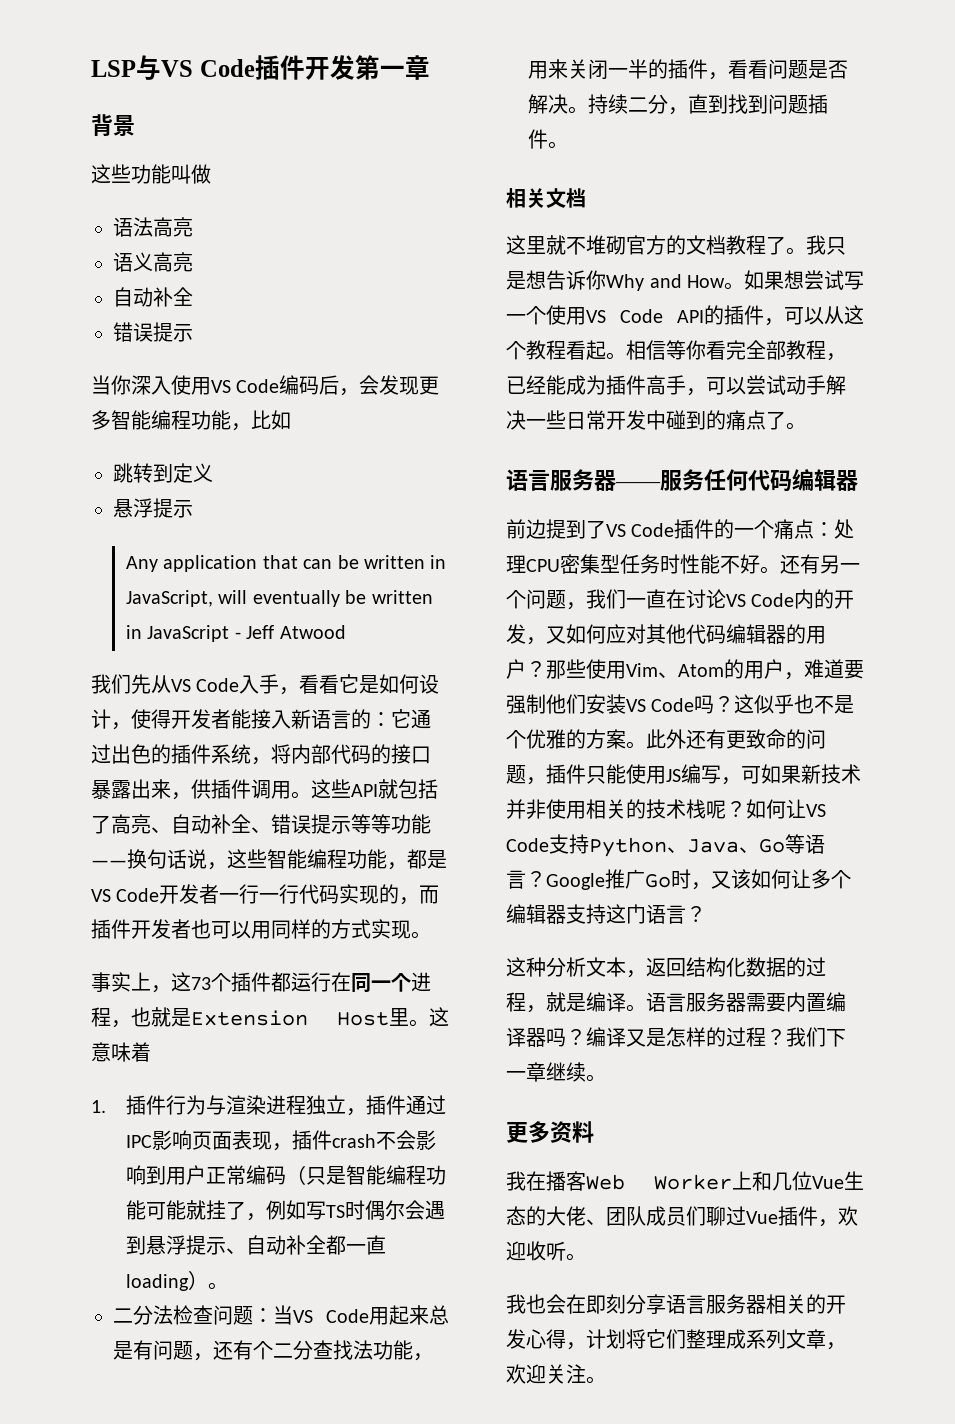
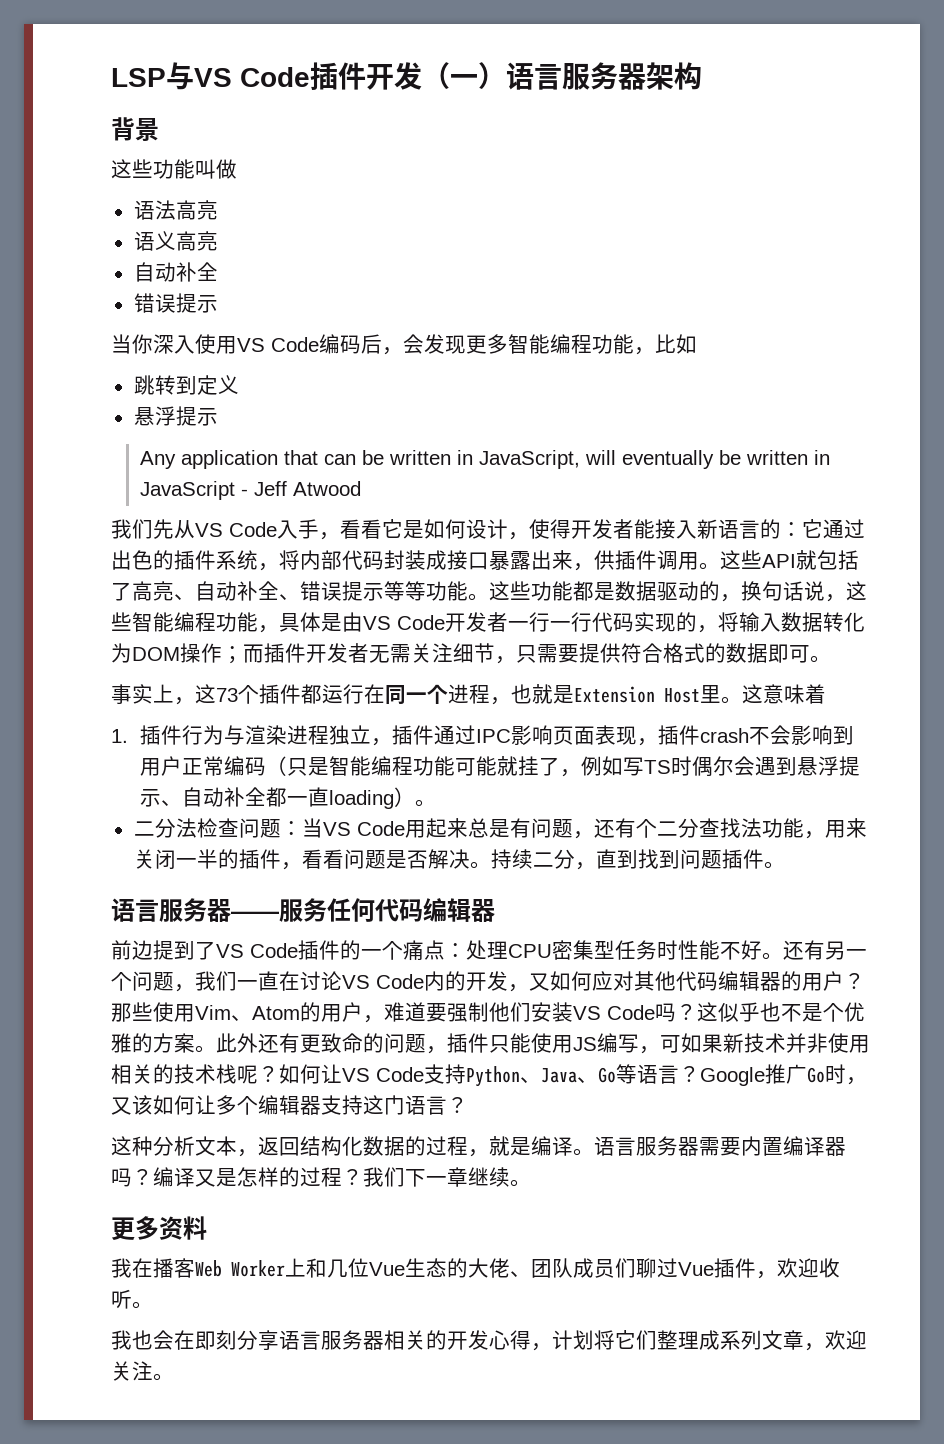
- LSP与VS Code插件开发第一章
+ LSP与VS Code插件开发（一）语言服务器架构
- 我们先从VS Code入手，看看它是如何设计，使得开发者能接入新语言的：它通过出色的插件系统，将内部代码的接口暴露出来，供插件调用。
+ 我们先从VS Code入手，看看它是如何设计，使得开发者能接入新语言的：它通过出色的插件系统，将内部代码封装成接口暴露出来，供插件调用。
- 这些API就包括了高亮、自动补全、错误提示等等功能——换句话说，这些智能编程功能，都是VS Code开发者一行一行代码实现的，而插件开发者也可以用同样的方式实现。
+ 这些API就包括了高亮、自动补全、错误提示等等功能。这些功能都是数据驱动的，换句话说，这些智能编程功能，具体是由VS Code开发者一行一行代码实现的，将输入数据转化为DOM操作；而插件开发者无需关注细节，只需要提供符合格式的数据即可。
- 相关文档
- 这里就不堆砌官方的文档教程了。我只是想告诉你Why and How。如果想尝试写一个使用VS Code API的插件，可以从这个教程看起。相信等你看完全部教程，已经能成为插件高手，可以尝试动手解决一些日常开发中碰到的痛点了。

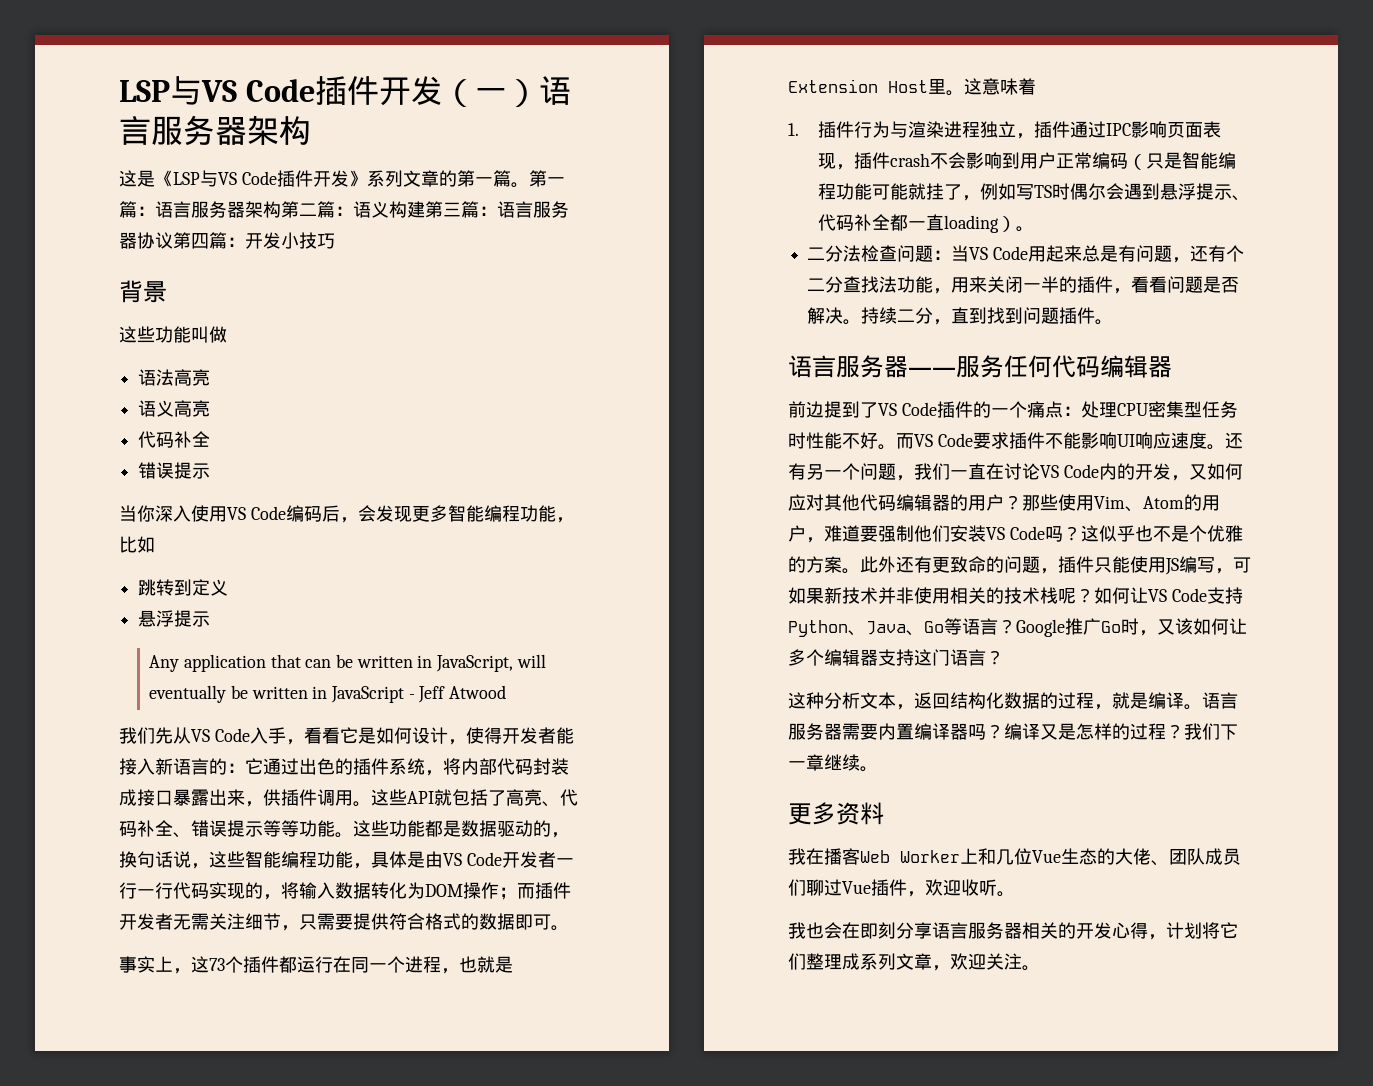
+ 这是《LSP与VS Code插件开发》系列文章的第一篇。第一篇：语言服务器架构第二篇：语义构建第三篇：语言服务器协议第四篇：开发小技巧
  语义高亮
- 自动补全
+ 代码补全
- 这些API就包括了高亮、自动补全、错误提示等等功能。
+ 这些API就包括了高亮、代码补全、错误提示等等功能。
- 1.插件行为与渲染进程独立，插件通过IPC影响页面表现，插件crash不会影响到用户正常编码（只是智能编程功能可能就挂了，例如写TS时偶尔会遇到悬浮提示、自动补全都一直loading）。
+ 1.插件行为与渲染进程独立，插件通过IPC影响页面表现，插件crash不会影响到用户正常编码（只是智能编程功能可能就挂了，例如写TS时偶尔会遇到悬浮提示、代码补全都一直loading）。
+ 而VS Code要求插件不能影响UI响应速度。

